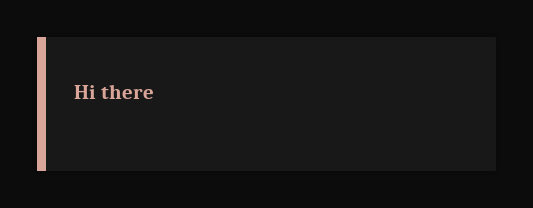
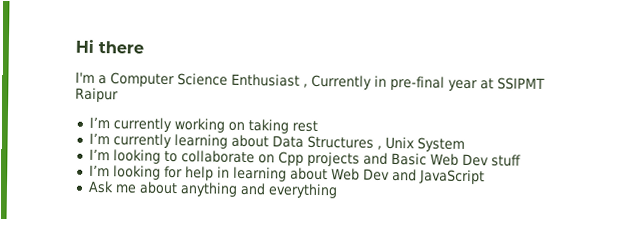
+ I'm a Computer Science Enthusiast , Currently in pre-final year at SSIPMT Raipur
+ I’m currently working on taking rest
+ I’m currently learning about Data Structures , Unix System
+ I’m looking to collaborate on Cpp projects and Basic Web Dev stuff
+ I’m looking for help in learning about Web Dev and JavaScript
+ Ask me about anything and everything

